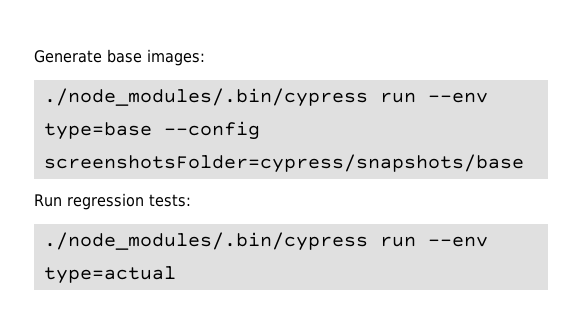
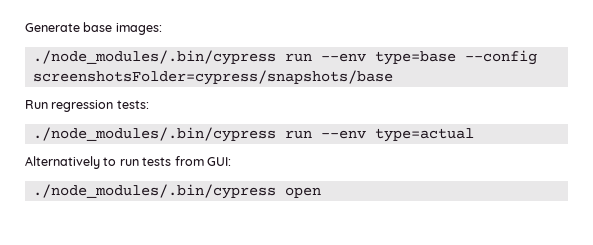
+ Alternatively to run tests from GUI:
+ ./node_modules/.bin/cypress open

